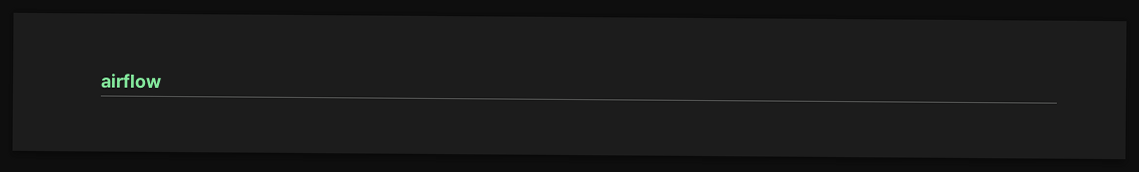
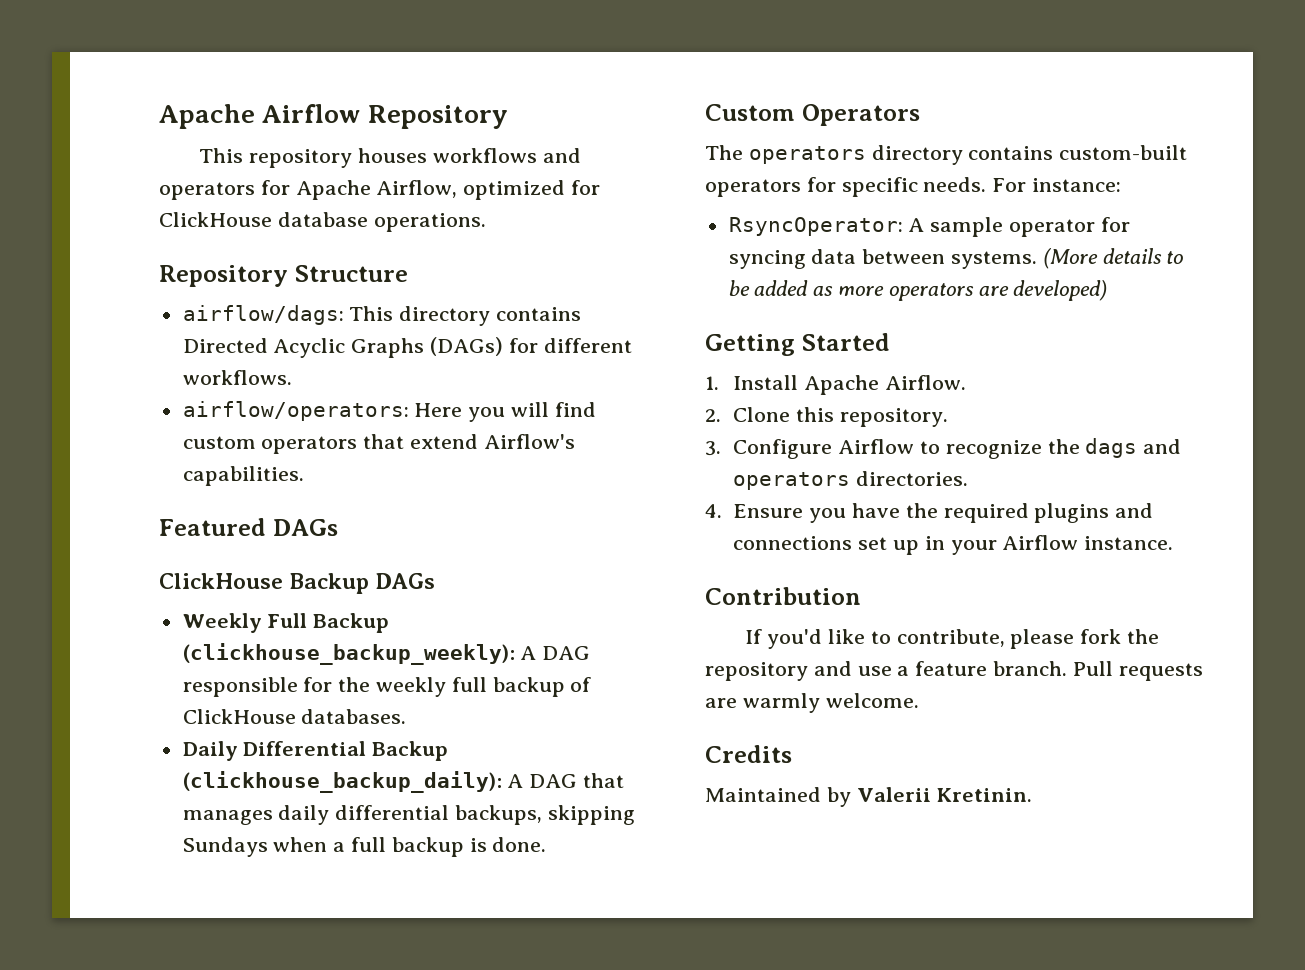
- airflow
+ Apache Airflow Repository
+ This repository houses workflows and operators for Apache Airflow, optimized for ClickHouse database operations.
+ Repository Structure
+ airflow/dags: This directory contains Directed Acyclic Graphs (DAGs) for different workflows.
+ airflow/operators: Here you will find custom operators that extend Airflow's capabilities.
+ Featured DAGs
+ ClickHouse Backup DAGs
+ Weekly Full Backup (clickhouse_backup_weekly): A DAG responsible for the weekly full backup of ClickHouse databases.
+ Daily Differential Backup (clickhouse_backup_daily): A DAG that manages daily differential backups, skipping Sundays when a full backup is done.
+ Custom Operators
+ The operators directory contains custom-built operators for specific needs. For instance:
+ RsyncOperator: A sample operator for syncing data between systems. (More details to be added as more operators are developed)
+ Getting Started
+ 1. Install Apache Airflow.
+ 2. Clone this repository.
+ 3. Configure Airflow to recognize the dags and operators directories.
+ 4. Ensure you have the required plugins and connections set up in your Airflow instance.
+ Contribution
+ If you'd like to contribute, please fork the repository and use a feature branch. Pull requests are warmly welcome.
+ Credits
+ Maintained by Valerii Kretinin.

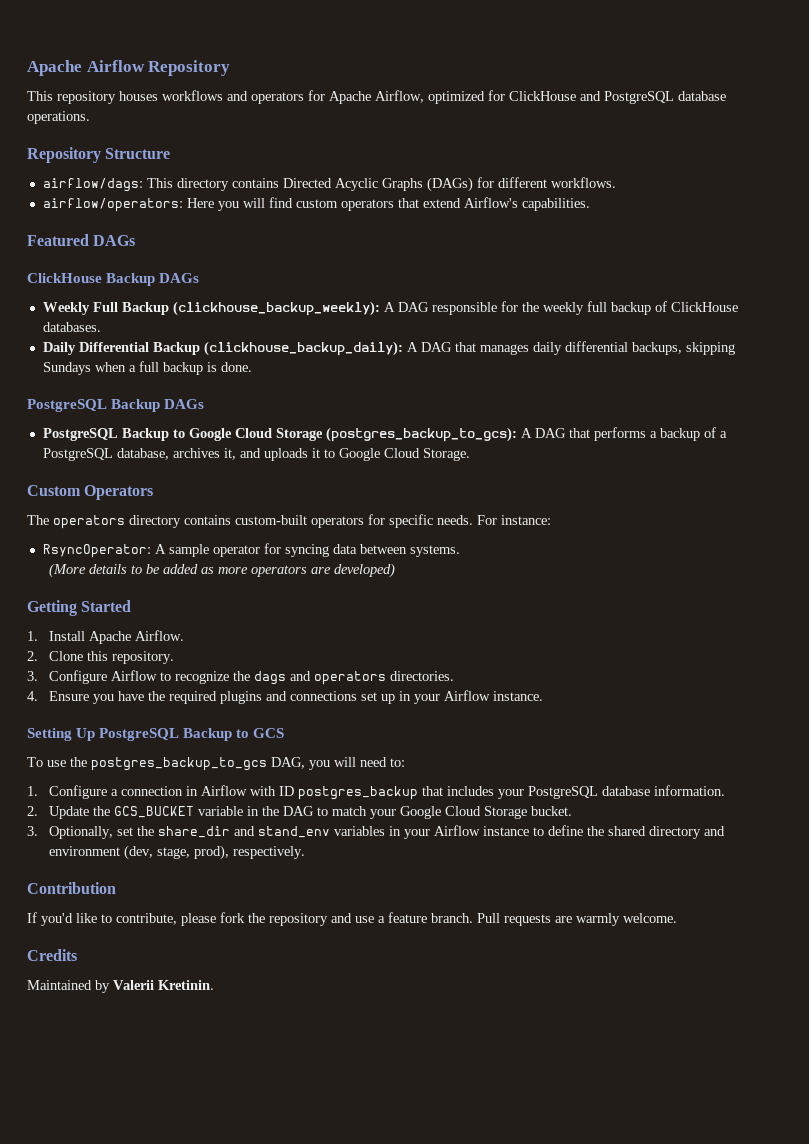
- This repository houses workflows and operators for Apache Airflow, optimized for ClickHouse database operations.
+ This repository houses workflows and operators for Apache Airflow, optimized for ClickHouse and PostgreSQL database operations.
+ PostgreSQL Backup DAGs
+ PostgreSQL Backup to Google Cloud Storage (postgres_backup_to_gcs): A DAG that performs a backup of a PostgreSQL database, archives it, and uploads it to Google Cloud Storage.
- RsyncOperator: A sample operator for syncing data between systems. (More details to be added as more operators are developed)
+ RsyncOperator: A sample operator for syncing data between systems.
+ (More details to be added as more operators are developed)
+ Setting Up PostgreSQL Backup to GCS
+ To use the postgres_backup_to_gcs DAG, you will need to:
+ 1. Configure a connection in Airflow with ID postgres_backup that includes your PostgreSQL database information.
+ 2. Update the GCS_BUCKET variable in the DAG to match your Google Cloud Storage bucket.
+ 3. Optionally, set the share_dir and stand_env variables in your Airflow instance to define the shared directory and environment (dev, stage, prod), respectively.

